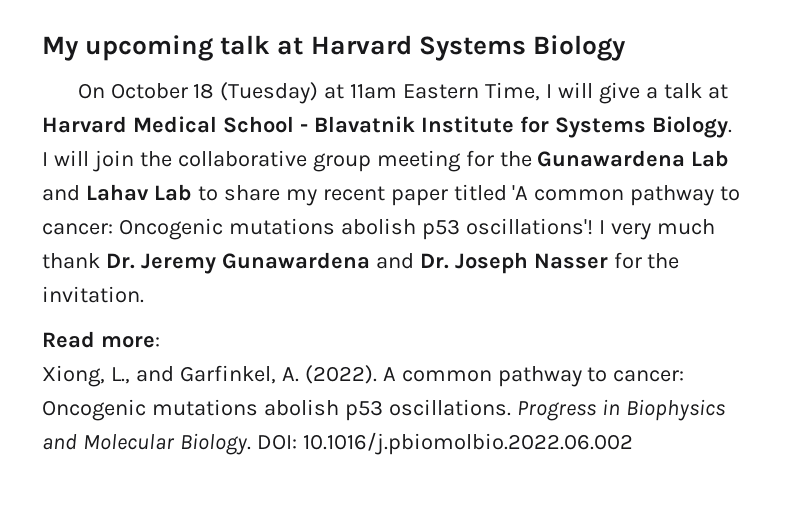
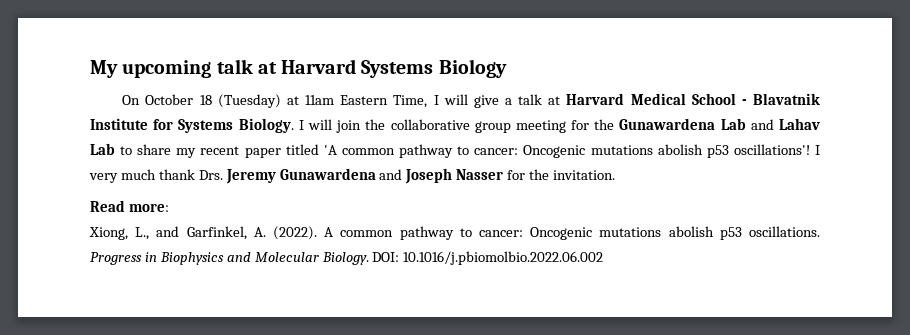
- I very much thank Dr. Jeremy Gunawardena and Dr. Joseph Nasser for the invitation.
+ I very much thank Drs. Jeremy Gunawardena and Joseph Nasser for the invitation.

